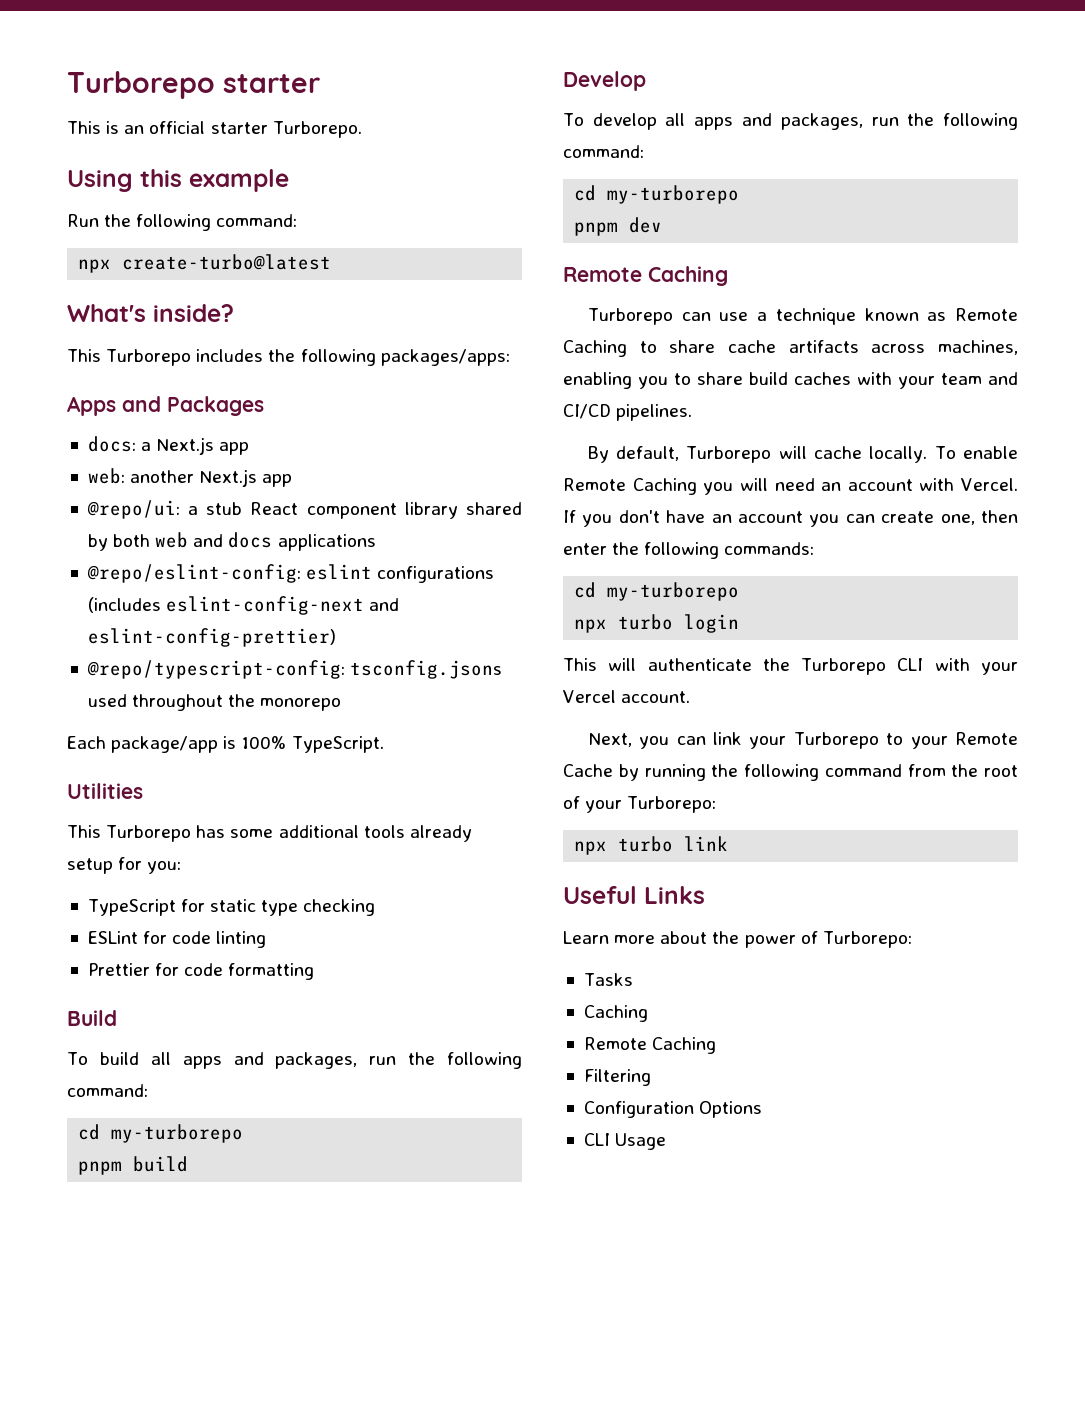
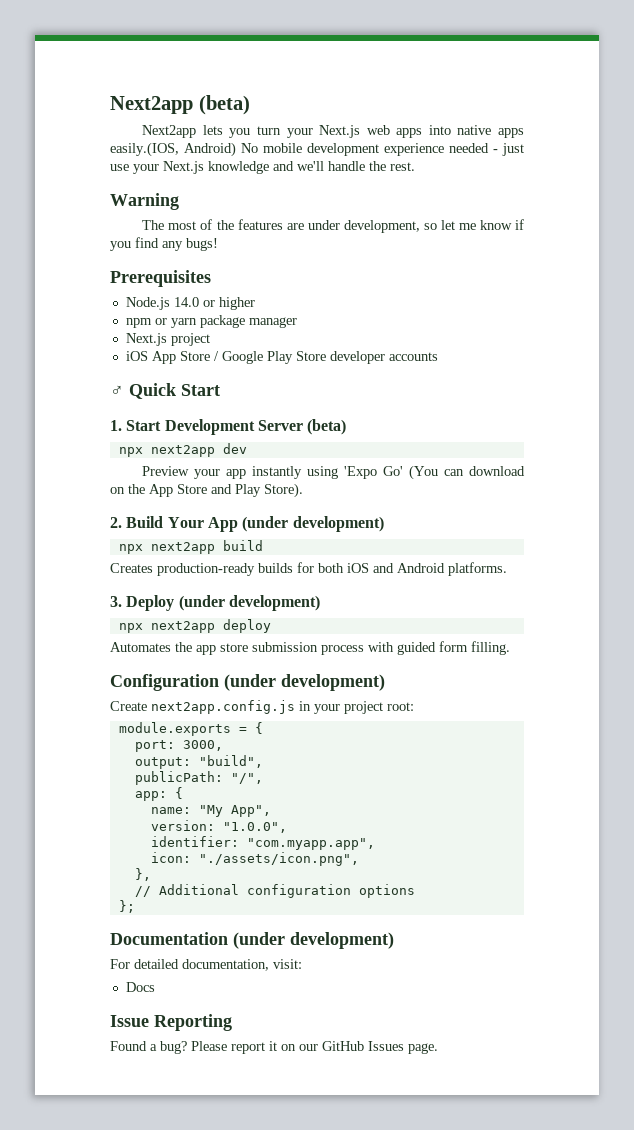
- Turborepo starter
- This is an official starter Turborepo.
- Using this example
- Run the following command:
- npx create-turbo@latest
- What's inside?
- This Turborepo includes the following packages/apps:
- Apps and Packages
- docs: a Next.js app
- web: another Next.js app
- @repo/ui: a stub React component library shared by both web and docs applications
- @repo/eslint-config: eslint configurations (includes eslint-config-next and eslint-config-prettier)
- @repo/typescript-config: tsconfig.jsons used throughout the monorepo
- Each package/app is 100% TypeScript.
- Utilities
- This Turborepo has some additional tools already setup for you:
- TypeScript for static type checking
- ESLint for code linting
- Prettier for code formatting
- Build
- To build all apps and packages, run the following command:
- cd my-turborepo
- pnpm build
- Develop
- To develop all apps and packages, run the following command:
- cd my-turborepo
- pnpm dev
- Remote Caching
- Turborepo can use a technique known as Remote Caching to share cache artifacts across machines, enabling you to share build caches with your team and CI/CD pipelines.
- By default, Turborepo will cache locally. To enable Remote Caching you will need an account with Vercel. If you don't have an account you can create one, then enter the following commands:
- cd my-turborepo
- npx turbo login
- This will authenticate the Turborepo CLI with your Vercel account.
- Next, you can link your Turborepo to your Remote Cache by running the following command from the root of your Turborepo:
- npx turbo link
- Useful Links
- Learn more about the power of Turborepo:
- Tasks
- Caching
- Remote Caching
- Filtering
- Configuration Options
- CLI Usage
+ Next2app (beta)
+ Next2app lets you turn your Next.js web apps into native apps easily.(IOS, Android) No mobile development experience needed - just use your Next.js knowledge and we'll handle the rest.
+ Warning
+ The most of the features are under development, so let me know if you find any bugs!
+ Prerequisites
+ Node.js 14.0 or higher
+ npm or yarn package manager
+ Next.js project
+ iOS App Store / Google Play Store developer accounts
+ ♂ Quick Start
+ 1. Start Development Server (beta)
+ npx next2app dev
+ Preview your app instantly using 'Expo Go' (You can download on the App Store and Play Store).
+ 2. Build Your App (under development)
+ npx next2app build
+ Creates production-ready builds for both iOS and Android platforms.
+ 3. Deploy (under development)
+ npx next2app deploy
+ Automates the app store submission process with guided form filling.
+ Configuration (under development)
+ Create next2app.config.js in your project root:
+ module.exports = {
+ port: 3000,
+ output: "build",
+ publicPath: "/",
+ app: {
+ name: "My App",
+ version: "1.0.0",
+ identifier: "com.myapp.app",
+ icon: "./assets/icon.png",
+ },
+ // Additional configuration options
+ };
+ Documentation (under development)
+ For detailed documentation, visit:
+ Docs
+ Issue Reporting
+ Found a bug? Please report it on our GitHub Issues page.

